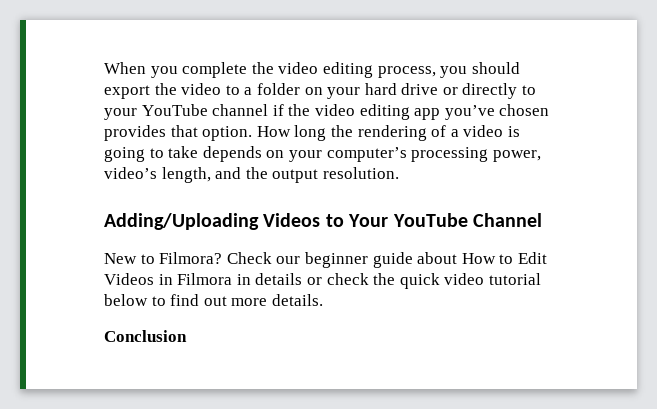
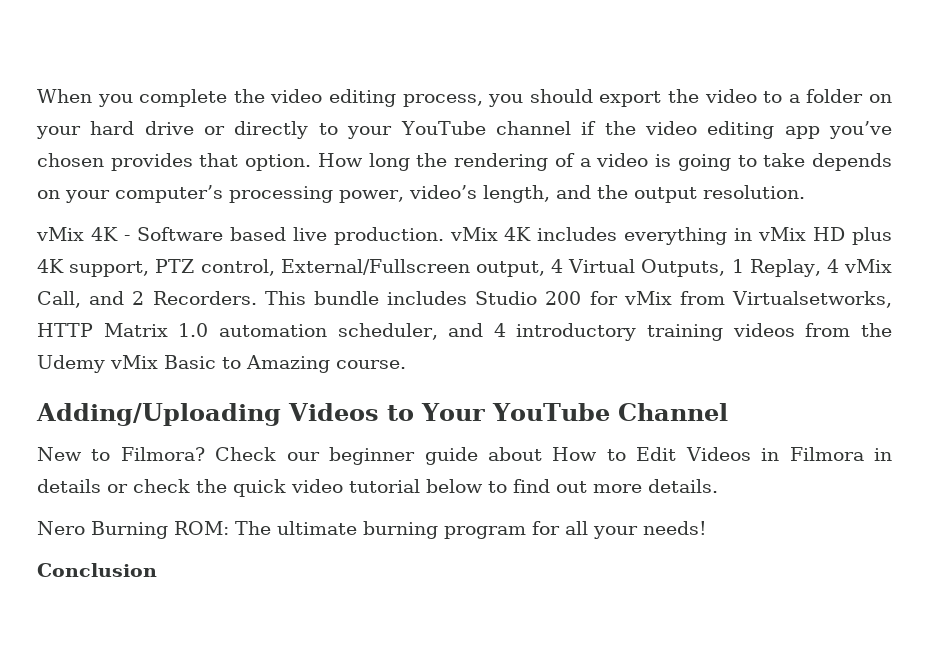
+ vMix 4K - Software based live production. vMix 4K includes everything in vMix HD plus 4K support, PTZ control, External/Fullscreen output, 4 Virtual Outputs, 1 Replay, 4 vMix Call, and 2 Recorders. This bundle includes Studio 200 for vMix from Virtualsetworks, HTTP Matrix 1.0 automation scheduler, and 4 introductory training videos from the Udemy vMix Basic to Amazing course.
+ Nero Burning ROM: The ultimate burning program for all your needs!

